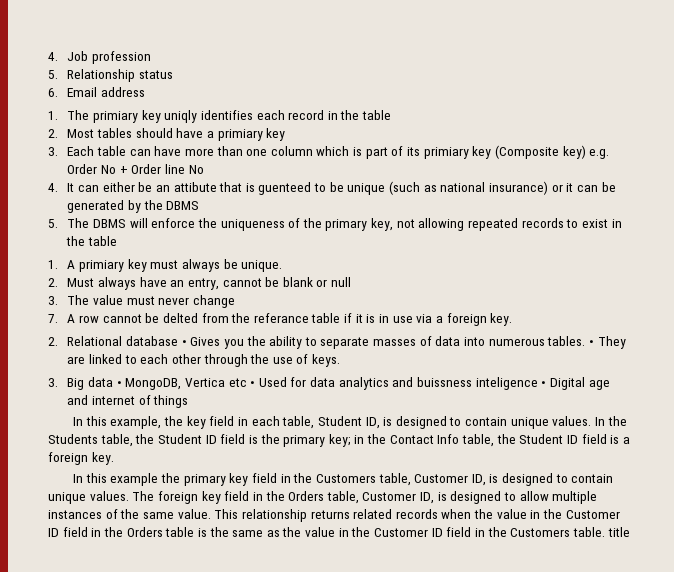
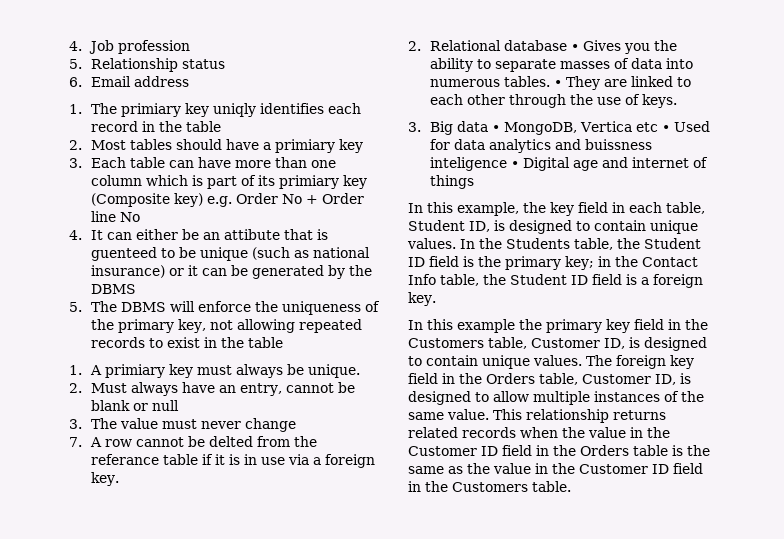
- This relationship returns related records when the value in the Customer ID field in the Orders table is the same as the value in the Customer ID field in the Customers table. title
+ This relationship returns related records when the value in the Customer ID field in the Orders table is the same as the value in the Customer ID field in the Customers table.

